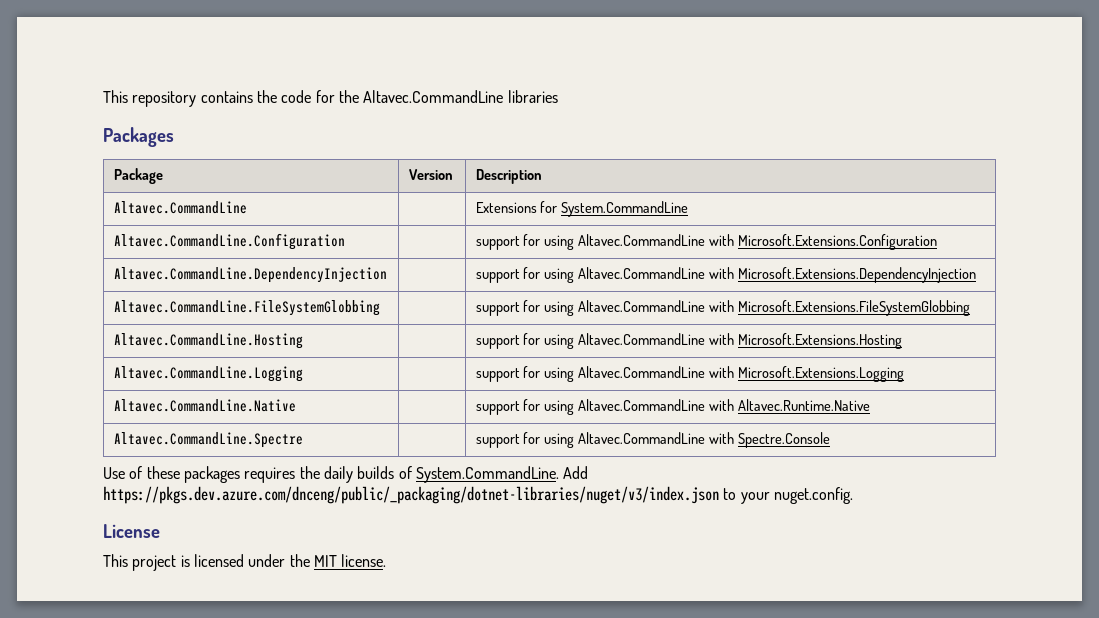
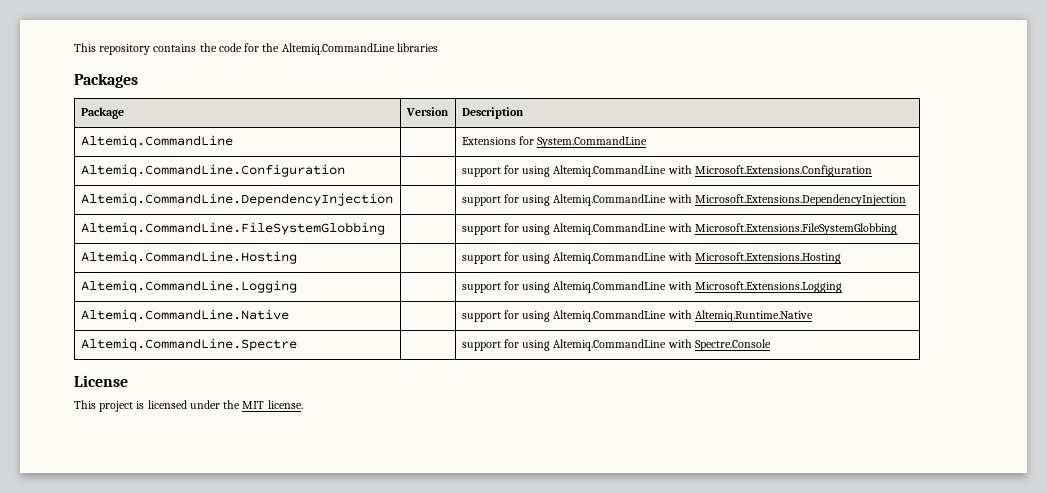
- This repository contains the code for the Altavec.CommandLine libraries
+ This repository contains the code for the Altemiq.CommandLine libraries
- Altavec.CommandLine | | Extensions for System.CommandLine
+ Altemiq.CommandLine | | Extensions for System.CommandLine
- Altavec.CommandLine.Configuration | | support for using Altavec.CommandLine with Microsoft.Extensions.Configuration
+ Altemiq.CommandLine.Configuration | | support for using Altemiq.CommandLine with Microsoft.Extensions.Configuration
- Altavec.CommandLine.DependencyInjection | | support for using Altavec.CommandLine with Microsoft.Extensions.DependencyInjection
+ Altemiq.CommandLine.DependencyInjection | | support for using Altemiq.CommandLine with Microsoft.Extensions.DependencyInjection
- Altavec.CommandLine.FileSystemGlobbing | | support for using Altavec.CommandLine with Microsoft.Extensions.FileSystemGlobbing
+ Altemiq.CommandLine.FileSystemGlobbing | | support for using Altemiq.CommandLine with Microsoft.Extensions.FileSystemGlobbing
- Altavec.CommandLine.Hosting | | support for using Altavec.CommandLine with Microsoft.Extensions.Hosting
+ Altemiq.CommandLine.Hosting | | support for using Altemiq.CommandLine with Microsoft.Extensions.Hosting
- Altavec.CommandLine.Logging | | support for using Altavec.CommandLine with Microsoft.Extensions.Logging
+ Altemiq.CommandLine.Logging | | support for using Altemiq.CommandLine with Microsoft.Extensions.Logging
- Altavec.CommandLine.Native | | support for using Altavec.CommandLine with Altavec.Runtime.Native
- Altavec.CommandLine.Spectre | | support for using Altavec.CommandLine with Spectre.Console
+ Altemiq.CommandLine.Native | | support for using Altemiq.CommandLine with Altemiq.Runtime.Native
+ Altemiq.CommandLine.Spectre | | support for using Altemiq.CommandLine with Spectre.Console
- Use of these packages requires the daily builds of System.CommandLine. Add https://pkgs.dev.azure.com/dnceng/public/_packaging/dotnet-libraries/nuget/v3/index.json to your nuget.config.

